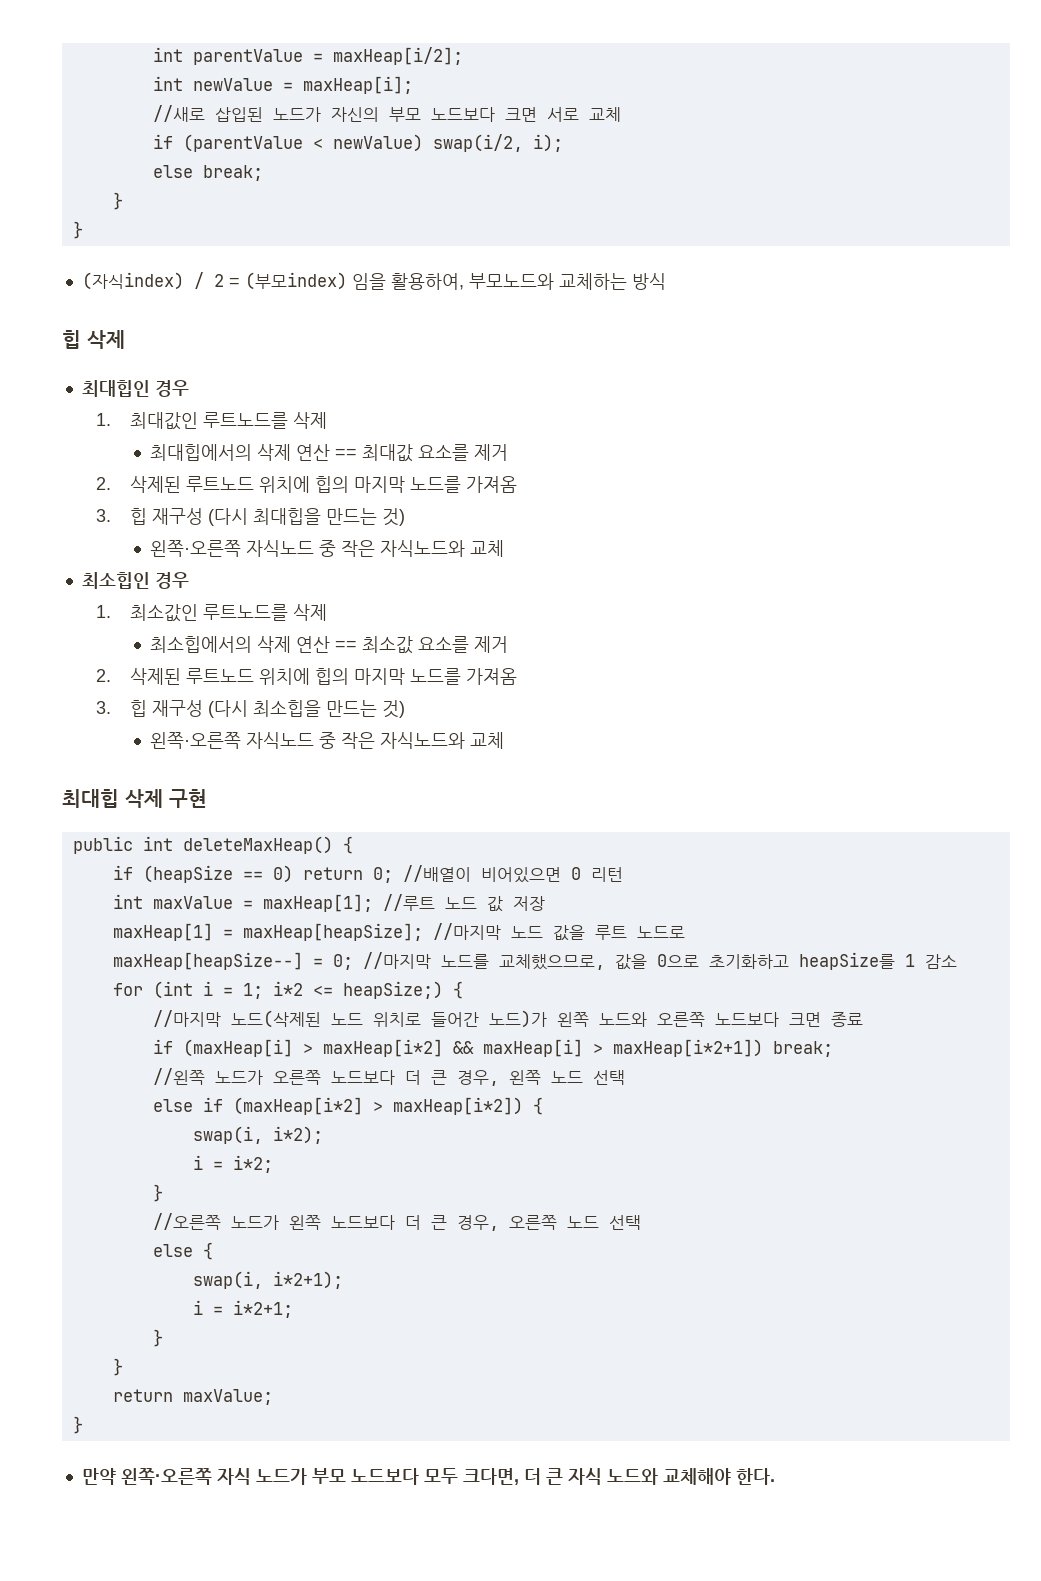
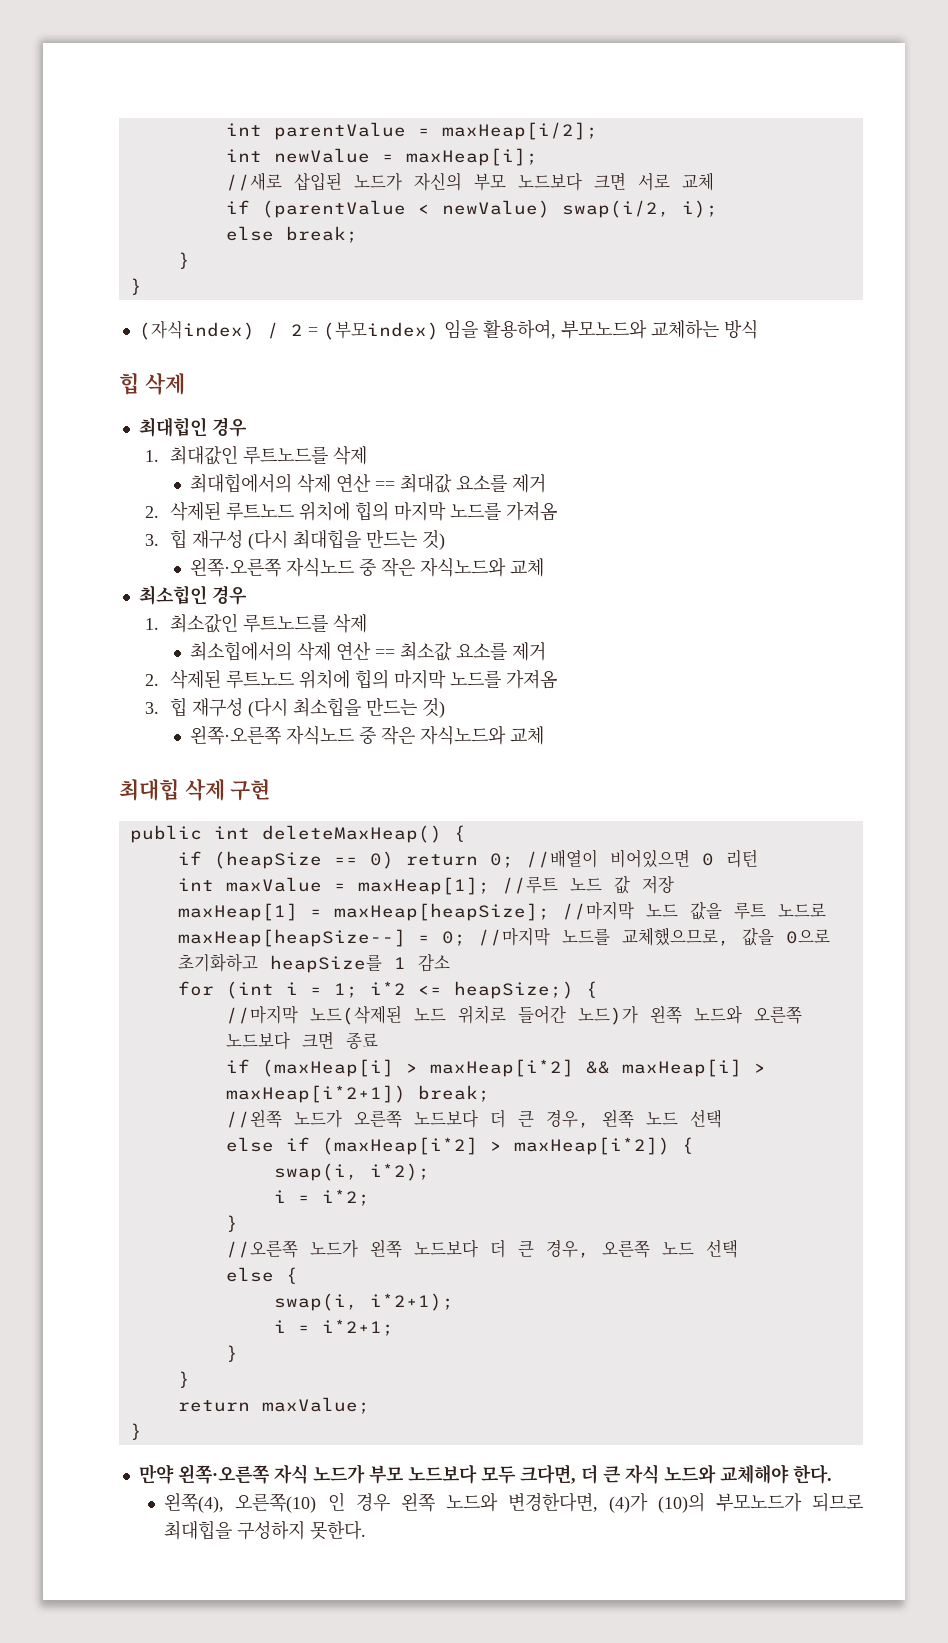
+ 왼쪽(4), 오른쪽(10) 인 경우 왼쪽 노드와 변경한다면, (4)가 (10)의 부모노드가 되므로 최대힙을 구성하지 못한다.

